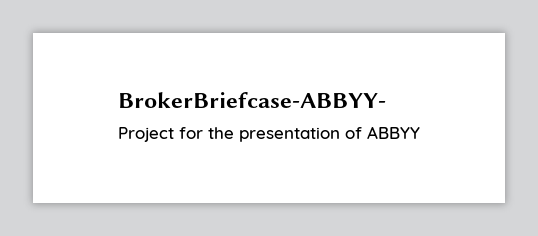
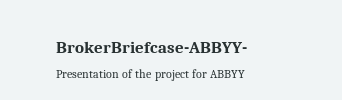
- Project for the presentation of ABBYY
+ Presentation of the project for ABBYY

